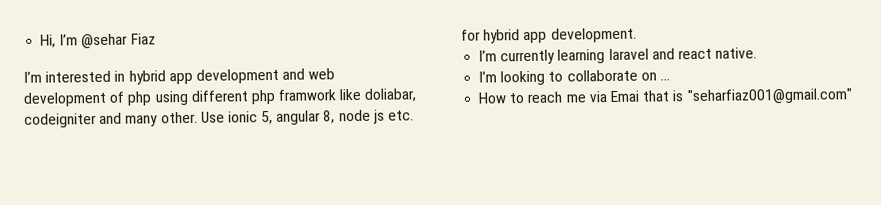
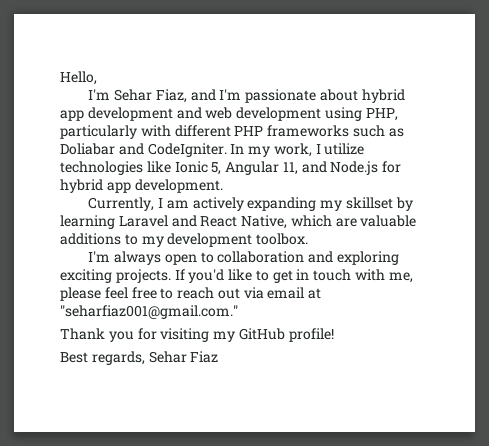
- Hi, I’m @sehar Fiaz
- I’m interested in hybrid app development and web development of php using different php framwork like doliabar, codeigniter and many other. Use ionic 5, angular 8, node js etc. for hybrid app development.
- I’m currently learning laravel and react native.
- I’m looking to collaborate on ...
- How to reach me via Emai that is "seharfiaz001@gmail.com"
+ Hello,
+ I'm Sehar Fiaz, and I'm passionate about hybrid app development and web development using PHP, particularly with different PHP frameworks such as Doliabar and CodeIgniter. In my work, I utilize technologies like Ionic 5, Angular 11, and Node.js for hybrid app development.
+ Currently, I am actively expanding my skillset by learning Laravel and React Native, which are valuable additions to my development toolbox.
+ I'm always open to collaboration and exploring exciting projects. If you'd like to get in touch with me, please feel free to reach out via email at "seharfiaz001@gmail.com."
+ Thank you for visiting my GitHub profile!
+ Best regards, Sehar Fiaz

